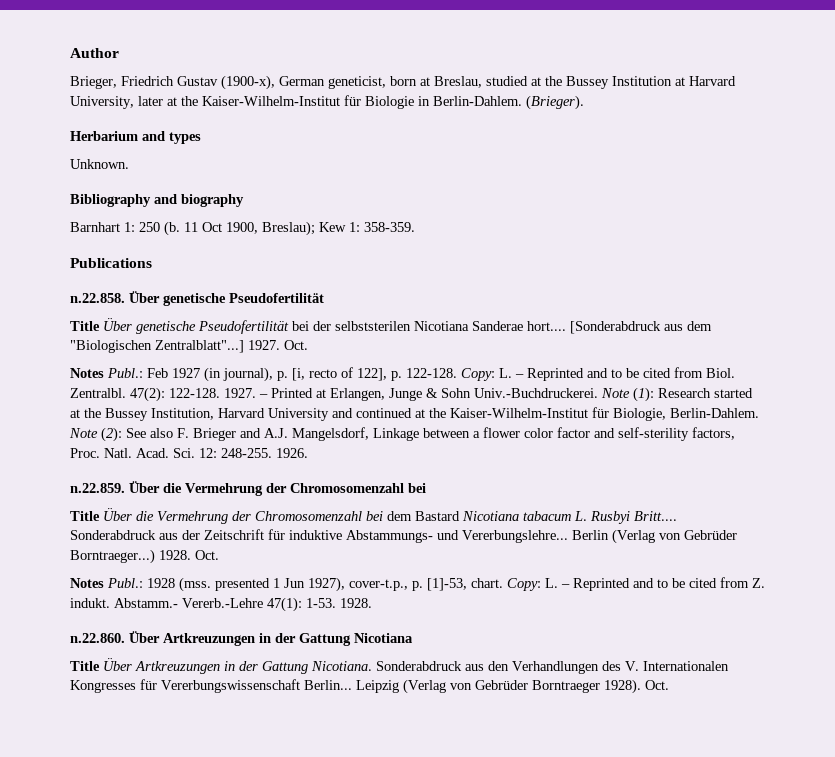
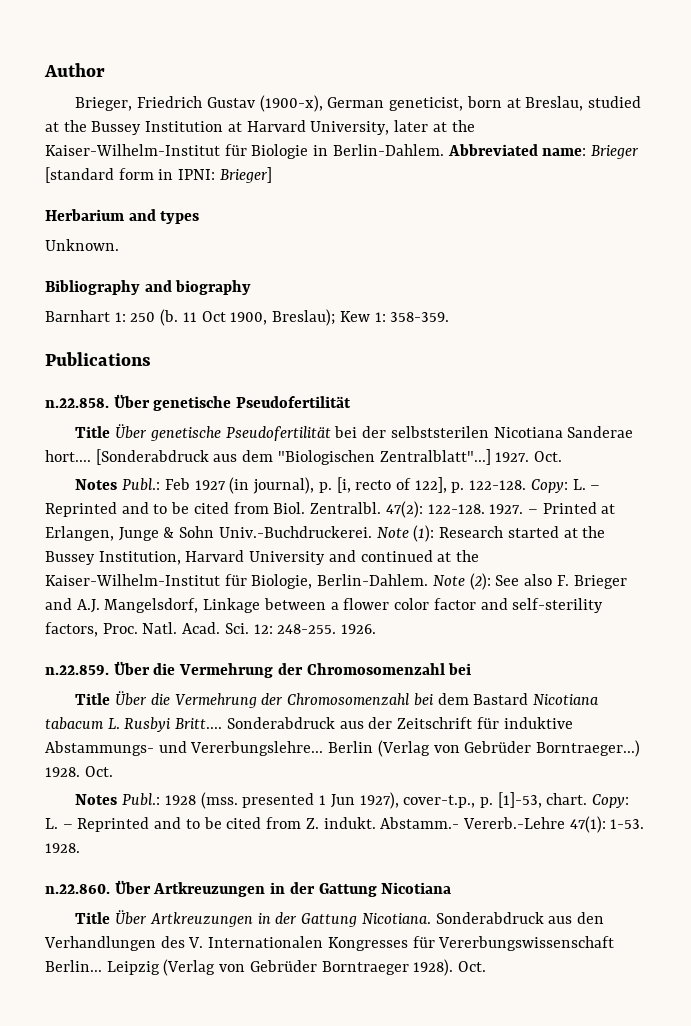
- (Brieger).
+ Abbreviated name: Brieger [standard form in IPNI: Brieger]

